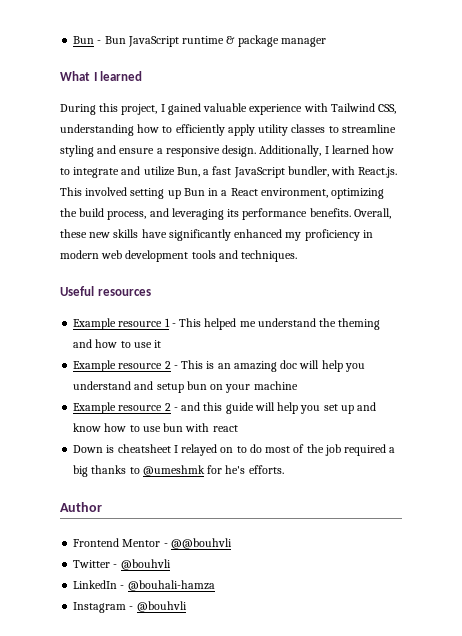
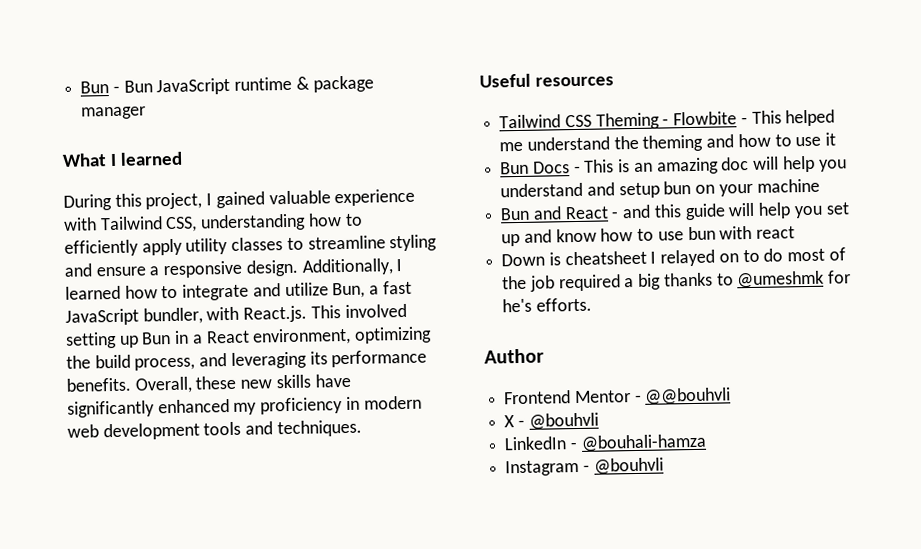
- Example resource 1 - This helped me understand the theming and how to use it
+ Tailwind CSS Theming - Flowbite - This helped me understand the theming and how to use it
- Example resource 2 - This is an amazing doc will help you understand and setup bun on your machine
+ Bun Docs - This is an amazing doc will help you understand and setup bun on your machine
- Example resource 2 - and this guide will help you set up and know how to use bun with react
+ Bun and React - and this guide will help you set up and know how to use bun with react
- Twitter - @bouhvli
+ X - @bouhvli

